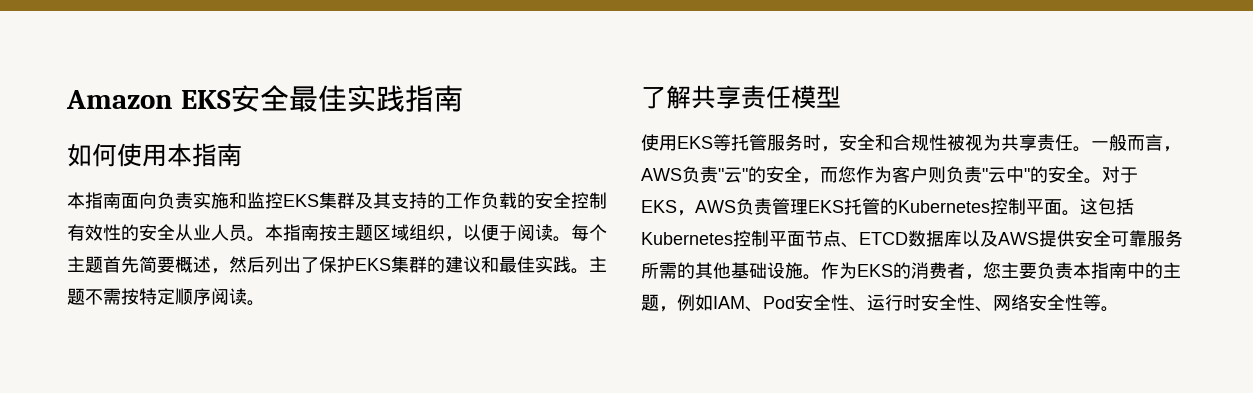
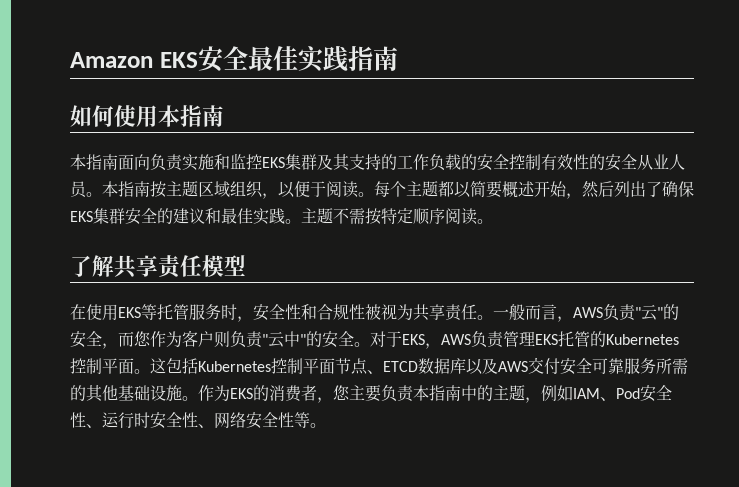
- 每个主题首先简要概述，然后列出了保护EKS集群的建议和最佳实践。
+ 每个主题都以简要概述开始，然后列出了确保EKS集群安全的建议和最佳实践。
- 使用EKS等托管服务时，安全和合规性被视为共享责任。
+ 在使用EKS等托管服务时，安全性和合规性被视为共享责任。
- 这包括Kubernetes控制平面节点、ETCD数据库以及AWS提供安全可靠服务所需的其他基础设施。
+ 这包括Kubernetes控制平面节点、ETCD数据库以及AWS交付安全可靠服务所需的其他基础设施。

